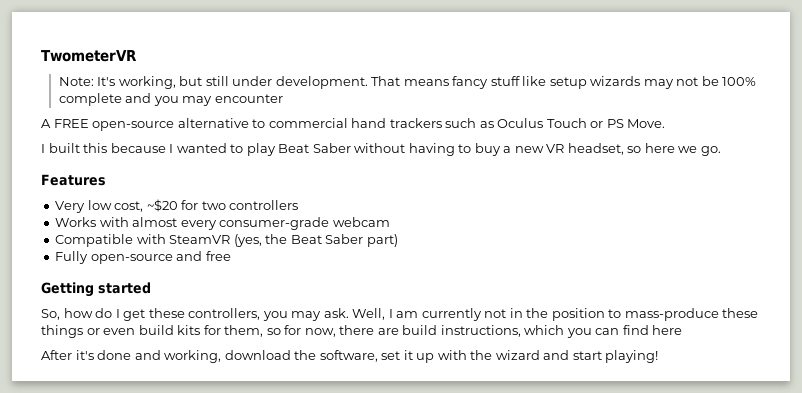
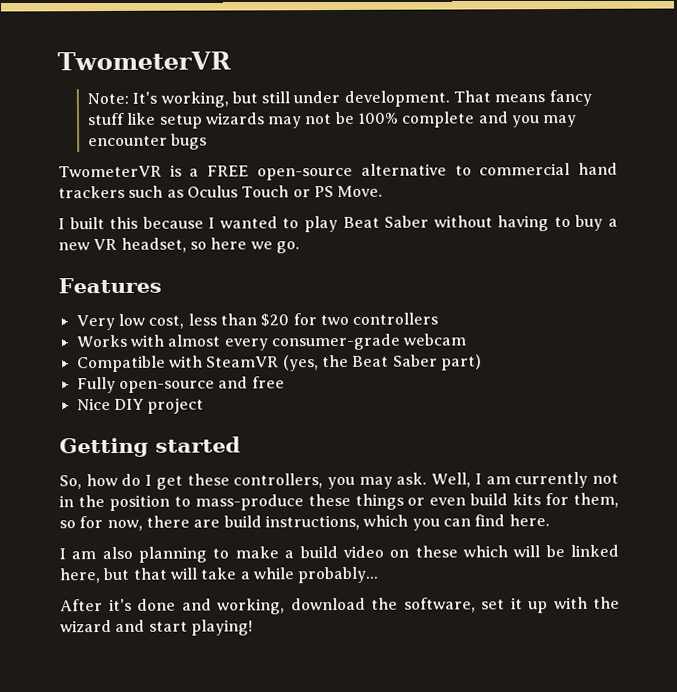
- That means fancy stuff like setup wizards may not be 100% complete and you may encounter
- A FREE open-source alternative to commercial hand trackers such as Oculus Touch or PS Move.
+ That means fancy stuff like setup wizards may not be 100% complete and you may encounter bugs
+ TwometerVR is a FREE open-source alternative to commercial hand trackers such as Oculus Touch or PS Move.
- Very low cost, ~$20 for two controllers
+ Very low cost, less than $20 for two controllers
+ Nice DIY project
- Well, I am currently not in the position to mass-produce these things or even build kits for them, so for now, there are build instructions, which you can find here
+ Well, I am currently not in the position to mass-produce these things or even build kits for them, so for now, there are build instructions, which you can find here.
+ I am also planning to make a build video on these which will be linked here, but that will take a while probably...

